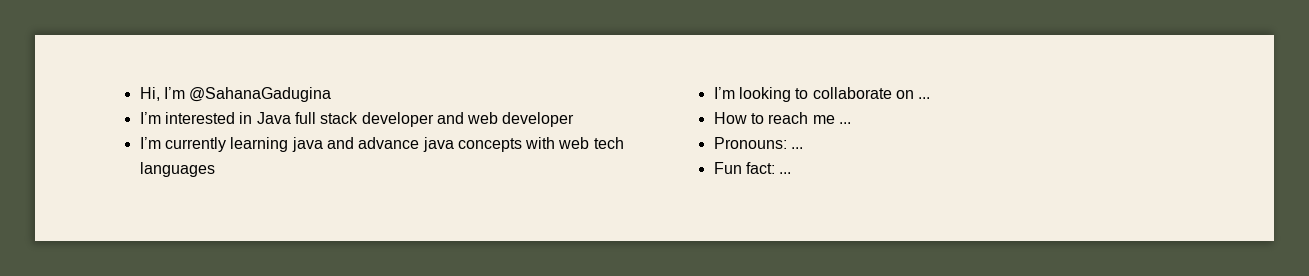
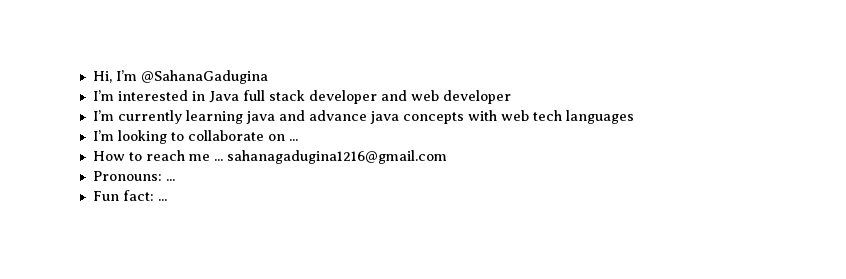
- How to reach me ...
+ How to reach me ... sahanagadugina1216@gmail.com

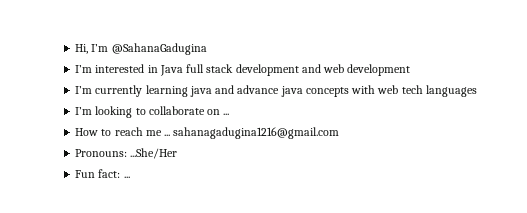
- I’m interested in Java full stack developer and web developer
+ I’m interested in Java full stack development and web development
- Pronouns: ...
+ Pronouns: ...She/Her

